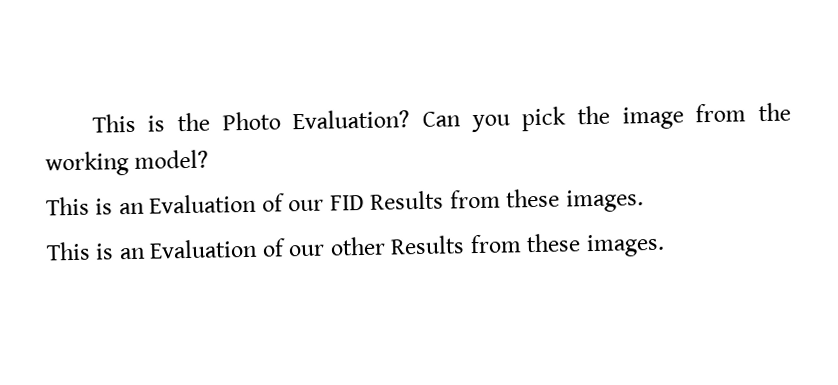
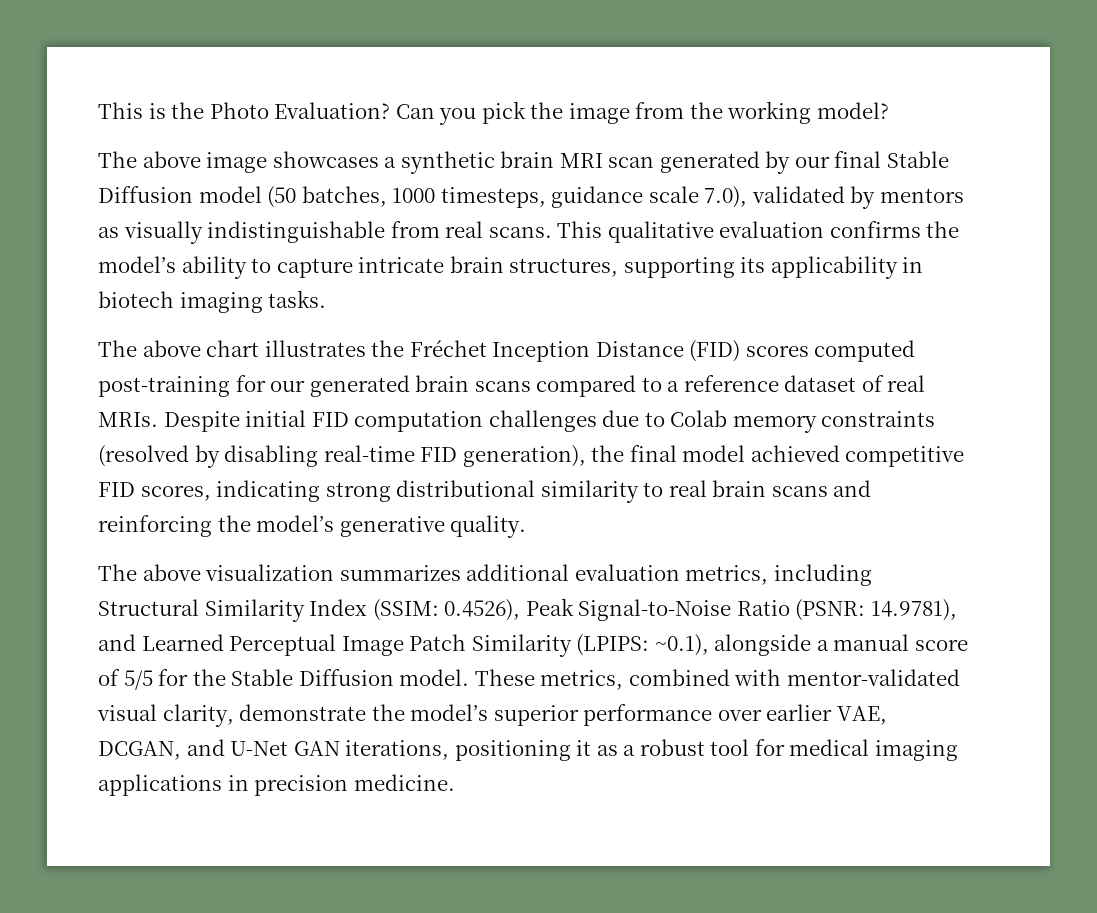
- This is an Evaluation of our FID Results from these images.
- This is an Evaluation of our other Results from these images.
+ The above image showcases a synthetic brain MRI scan generated by our final Stable Diffusion model (50 batches, 1000 timesteps, guidance scale 7.0), validated by mentors as visually indistinguishable from real scans. This qualitative evaluation confirms the model’s ability to capture intricate brain structures, supporting its applicability in biotech imaging tasks.
+ The above chart illustrates the Fréchet Inception Distance (FID) scores computed post-training for our generated brain scans compared to a reference dataset of real MRIs. Despite initial FID computation challenges due to Colab memory constraints (resolved by disabling real-time FID generation), the final model achieved competitive FID scores, indicating strong distributional similarity to real brain scans and reinforcing the model’s generative quality.
+ The above visualization summarizes additional evaluation metrics, including Structural Similarity Index (SSIM: 0.4526), Peak Signal-to-Noise Ratio (PSNR: 14.9781), and Learned Perceptual Image Patch Similarity (LPIPS: ~0.1), alongside a manual score of 5/5 for the Stable Diffusion model. These metrics, combined with mentor-validated visual clarity, demonstrate the model’s superior performance over earlier VAE, DCGAN, and U-Net GAN iterations, positioning it as a robust tool for medical imaging applications in precision medicine.

